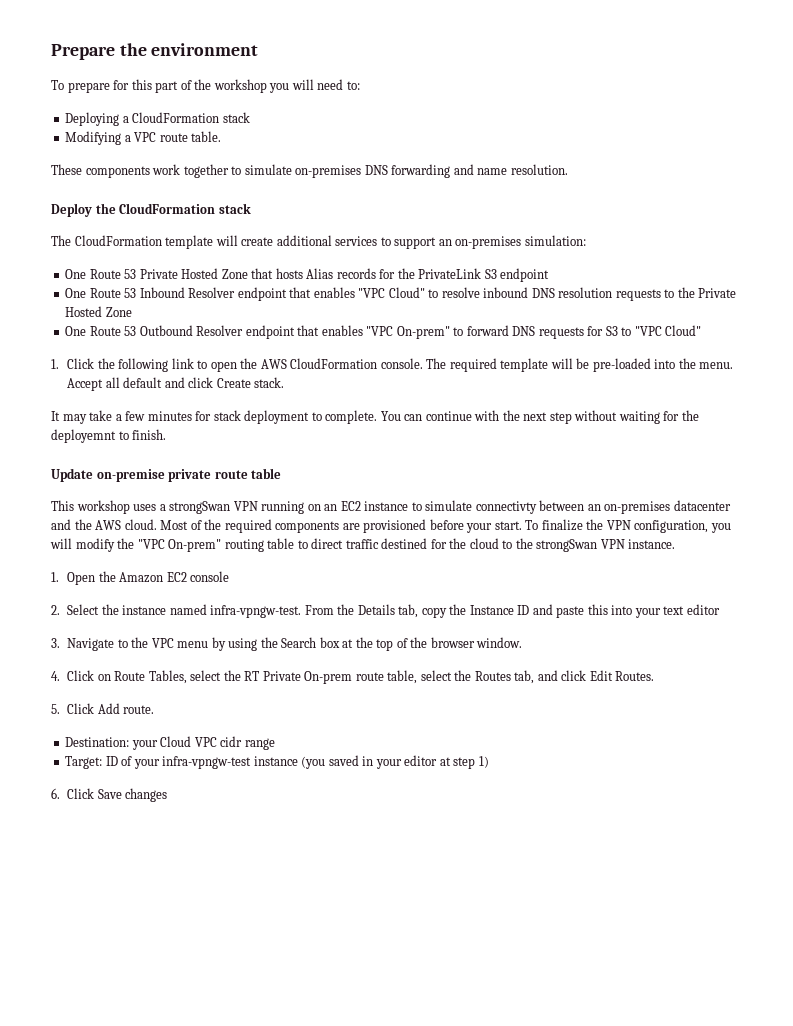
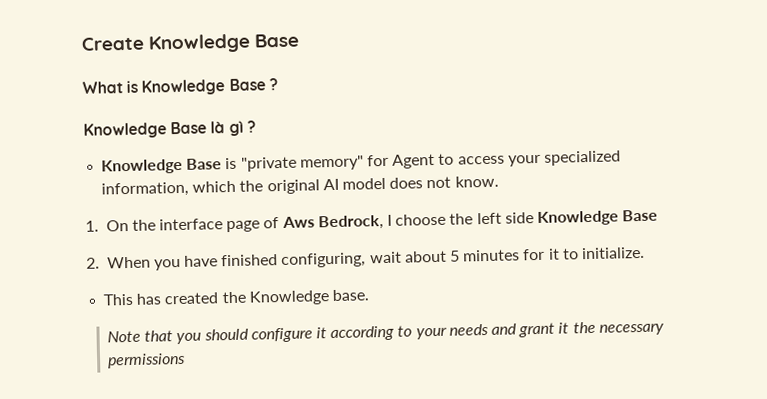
- Prepare the environment
- To prepare for this part of the workshop you will need to:
- Deploying a CloudFormation stack
- Modifying a VPC route table.
- These components work together to simulate on-premises DNS forwarding and name resolution.
- Deploy the CloudFormation stack
- The CloudFormation template will create additional services to support an on-premises simulation:
- One Route 53 Private Hosted Zone that hosts Alias records for the PrivateLink S3 endpoint
- One Route 53 Inbound Resolver endpoint that enables "VPC Cloud" to resolve inbound DNS resolution requests to the Private Hosted Zone
- One Route 53 Outbound Resolver endpoint that enables "VPC On-prem" to forward DNS requests for S3 to "VPC Cloud"
- 1. Click the following link to open the AWS CloudFormation console. The required template will be pre-loaded into the menu. Accept all default and click Create stack.
- It may take a few minutes for stack deployment to complete. You can continue with the next step without waiting for the deployemnt to finish.
- Update on-premise private route table
- This workshop uses a strongSwan VPN running on an EC2 instance to simulate connectivty between an on-premises datacenter and the AWS cloud. Most of the required components are provisioned before your start. To finalize the VPN configuration, you will modify the "VPC On-prem" routing table to direct traffic destined for the cloud to the strongSwan VPN instance.
- 1. Open the Amazon EC2 console
- 2. Select the instance named infra-vpngw-test. From the Details tab, copy the Instance ID and paste this into your text editor
- 3. Navigate to the VPC menu by using the Search box at the top of the browser window.
- 4. Click on Route Tables, select the RT Private On-prem route table, select the Routes tab, and click Edit Routes.
- 5. Click Add route.
- Destination: your Cloud VPC cidr range
- Target: ID of your infra-vpngw-test instance (you saved in your editor at step 1)
- 6. Click Save changes
+ Create Knowledge Base
+ What is Knowledge Base ?
+ Knowledge Base là gì ?
+ Knowledge Base is "private memory" for Agent to access your specialized information, which the original AI model does not know.
+ 1. On the interface page of Aws Bedrock, I choose the left side Knowledge Base
+ 2. When you have finished configuring, wait about 5 minutes for it to initialize.
+ This has created the Knowledge base.
+ Note that you should configure it according to your needs and grant it the necessary permissions

